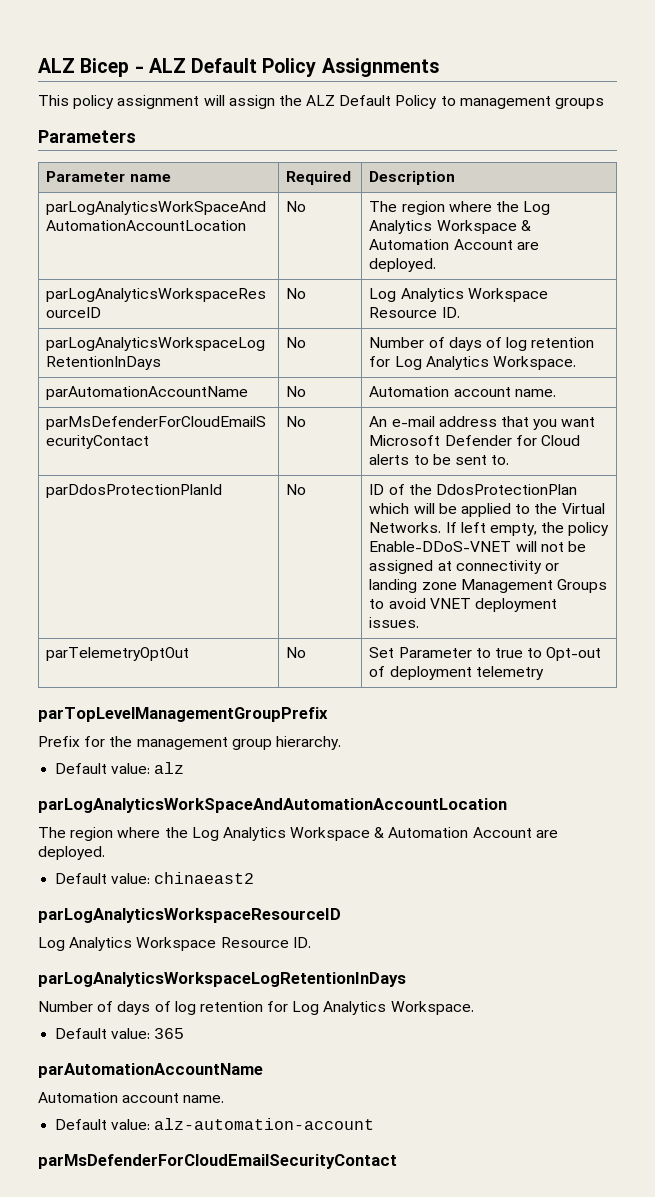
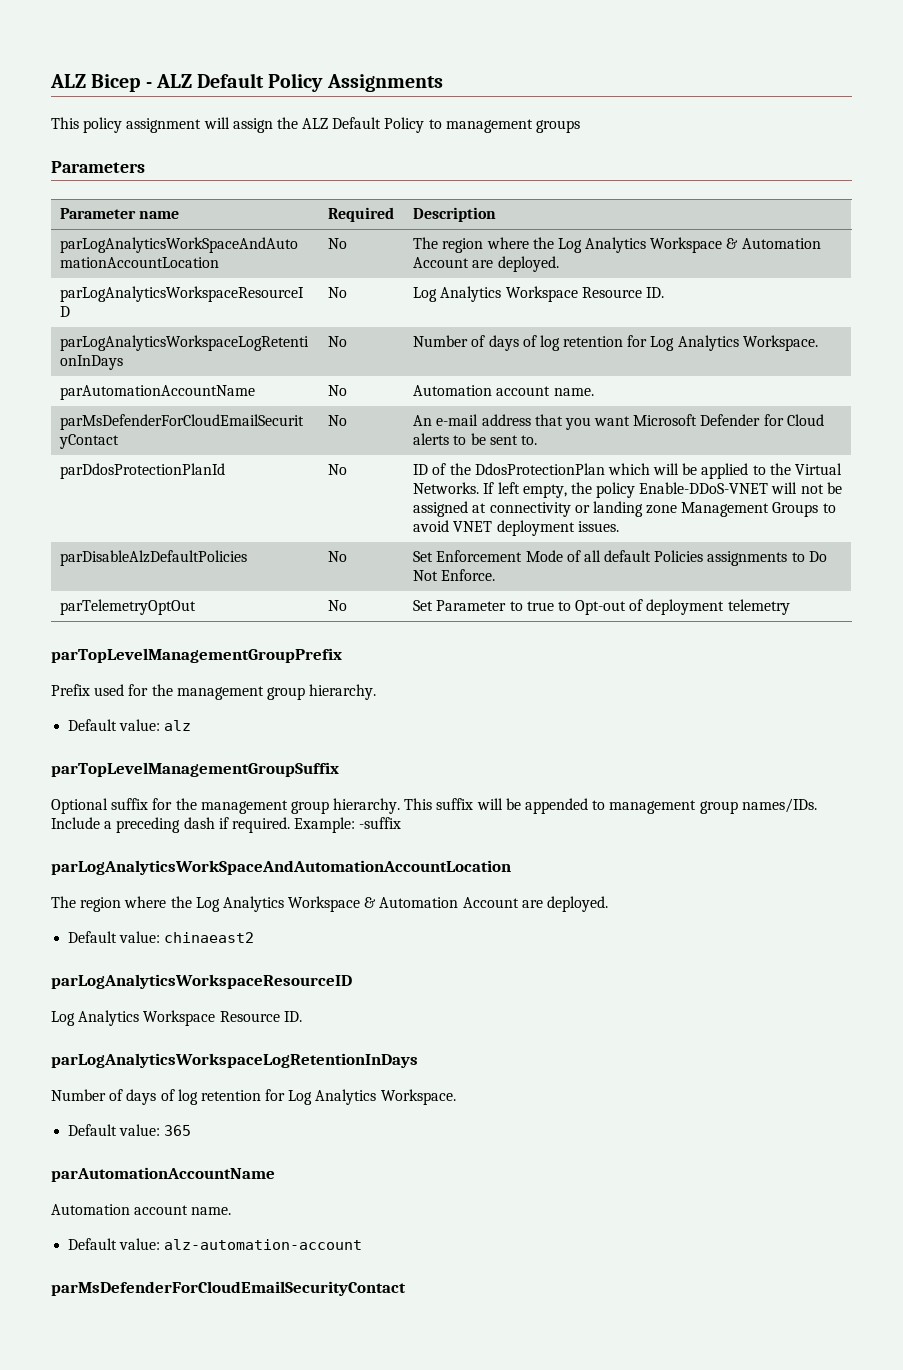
+ parDisableAlzDefaultPolicies | No | Set Enforcement Mode of all default Policies assignments to Do Not Enforce.
- Prefix for the management group hierarchy.
+ Prefix used for the management group hierarchy.
+ parTopLevelManagementGroupSuffix
+ Optional suffix for the management group hierarchy. This suffix will be appended to management group names/IDs. Include a preceding dash if required. Example: -suffix

